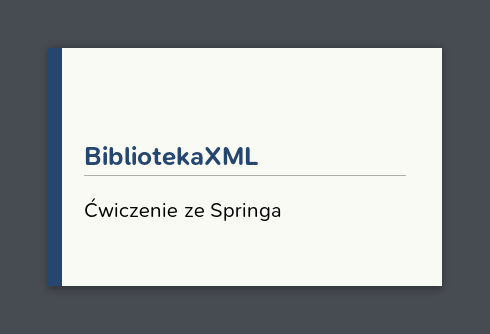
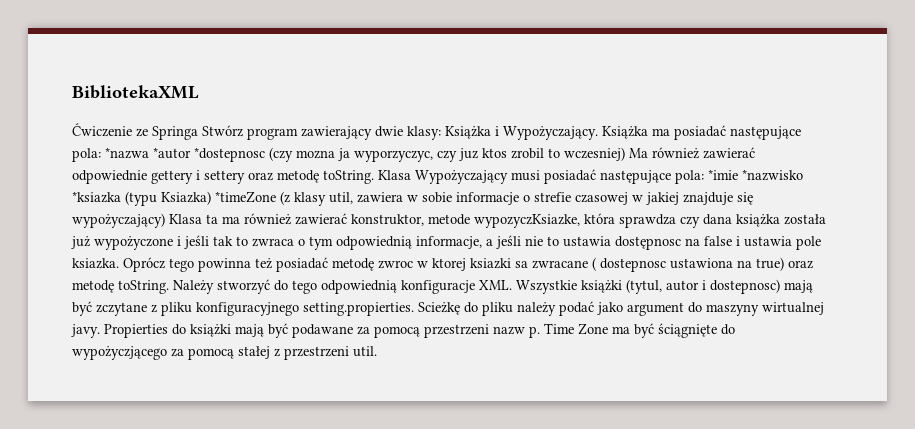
- Ćwiczenie ze Springa
+ Ćwiczenie ze Springa Stwórz program zawierający dwie klasy: Książka i Wypożyczający. Książka ma posiadać następujące pola: *nazwa *autor *dostepnosc (czy mozna ja wyporzyczyc, czy juz ktos zrobil to wczesniej) Ma również zawierać odpowiednie gettery i settery oraz metodę toString. Klasa Wypożyczający musi posiadać następujące pola: *imie *nazwisko *ksiazka (typu Ksiazka) *timeZone (z klasy util, zawiera w sobie informacje o strefie czasowej w jakiej znajduje się wypożyczający) Klasa ta ma również zawierać konstruktor, metode wypozyczKsiazke, która sprawdza czy dana książka została już wypożyczone i jeśli tak to zwraca o tym odpowiednią informacje, a jeśli nie to ustawia dostępnosc na false i ustawia pole ksiazka. Oprócz tego powinna też posiadać metodę zwroc w ktorej ksiazki sa zwracane ( dostepnosc ustawiona na true) oraz metodę toString. Należy stworzyć do tego odpowiednią konfiguracje XML. Wszystkie książki (tytul, autor i dostepnosc) mają być zczytane z pliku konfiguracyjnego setting.propierties. Scieżkę do pliku należy podać jako argument do maszyny wirtualnej javy. Propierties do książki mają być podawane za pomocą przestrzeni nazw p. Time Zone ma być ściągnięte do wypożyczjącego za pomocą stałej z przestrzeni util.

